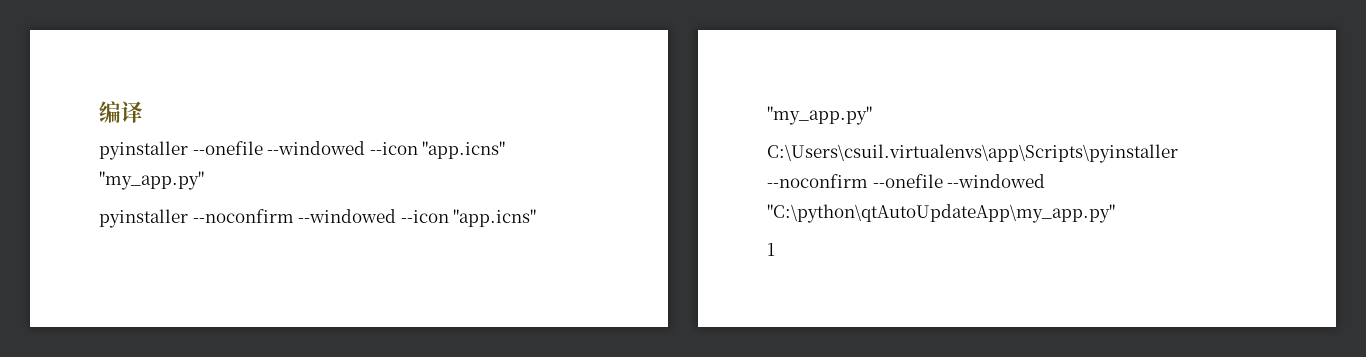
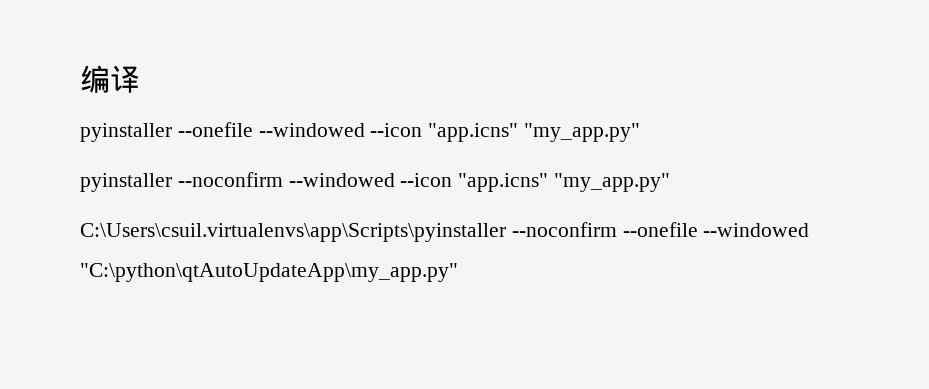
- 1

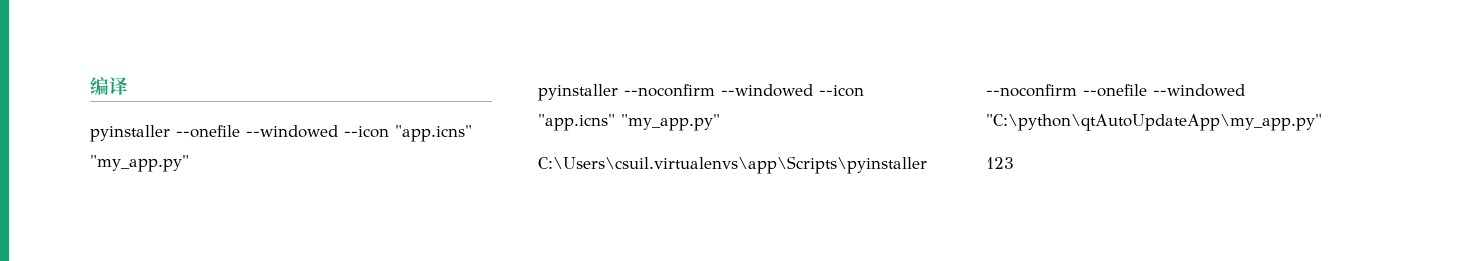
+ 123

